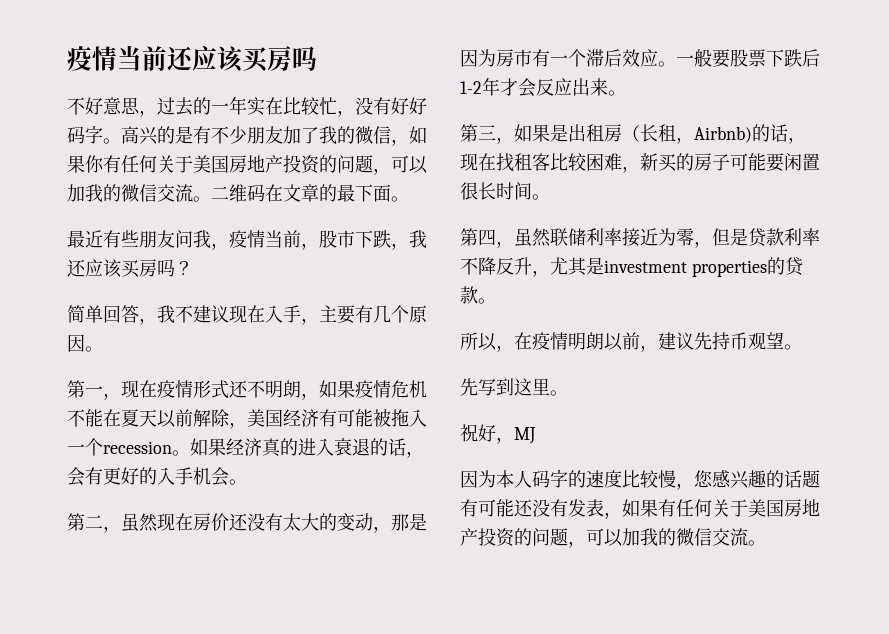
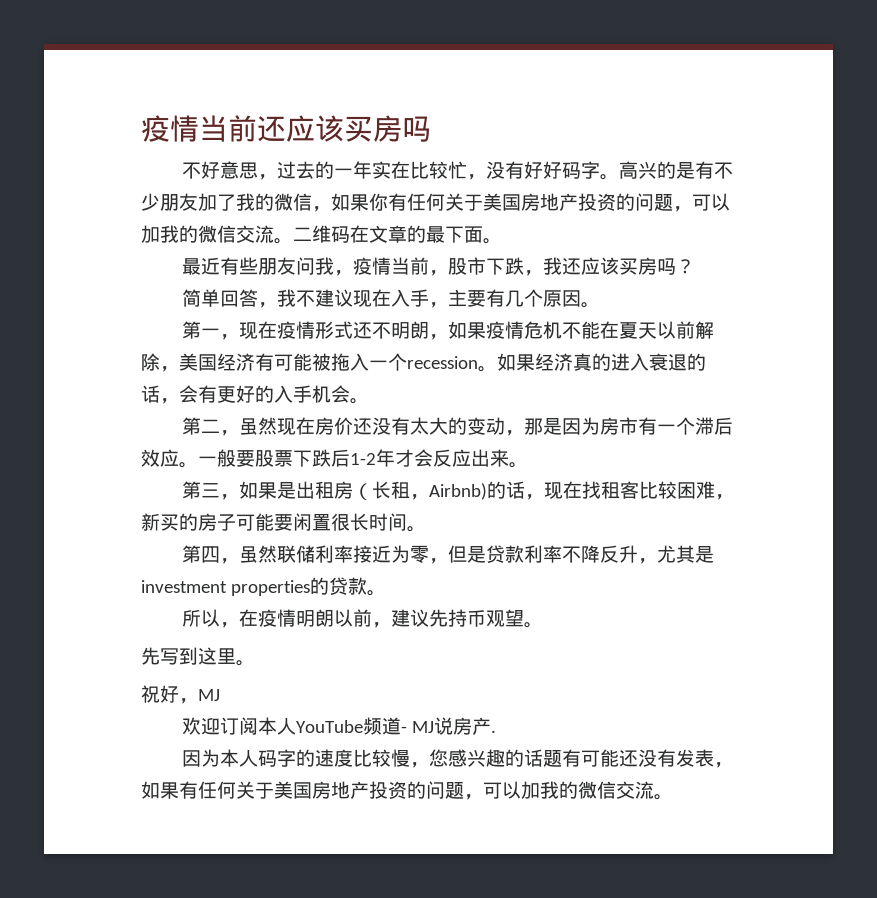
+ 欢迎订阅本人YouTube频道- MJ说房产.

